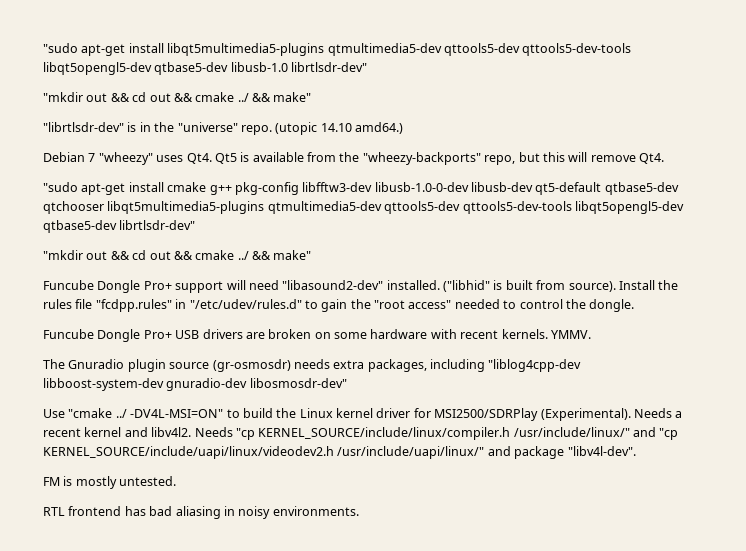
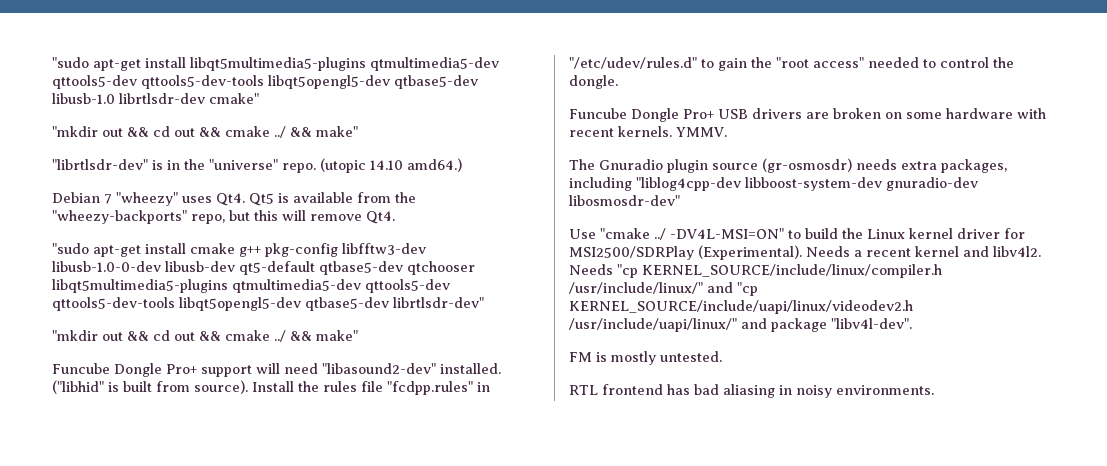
- "sudo apt-get install libqt5multimedia5-plugins qtmultimedia5-dev qttools5-dev qttools5-dev-tools libqt5opengl5-dev qtbase5-dev libusb-1.0 librtlsdr-dev"
+ "sudo apt-get install libqt5multimedia5-plugins qtmultimedia5-dev qttools5-dev qttools5-dev-tools libqt5opengl5-dev qtbase5-dev libusb-1.0 librtlsdr-dev cmake"

